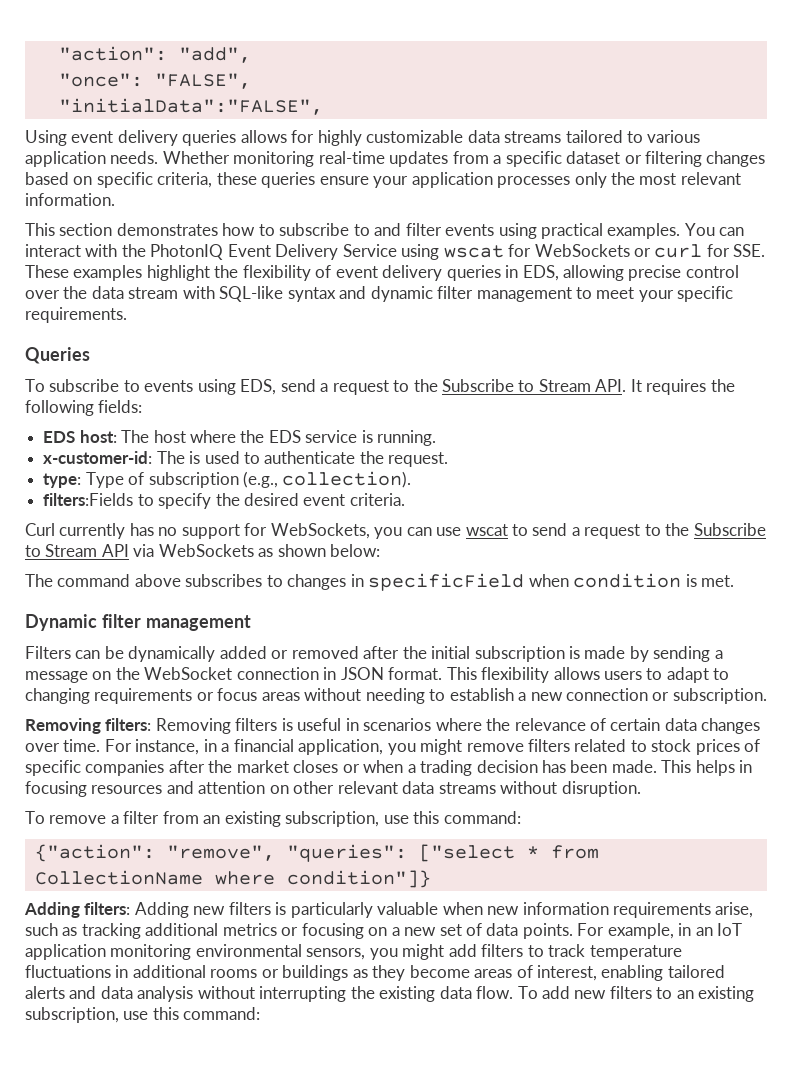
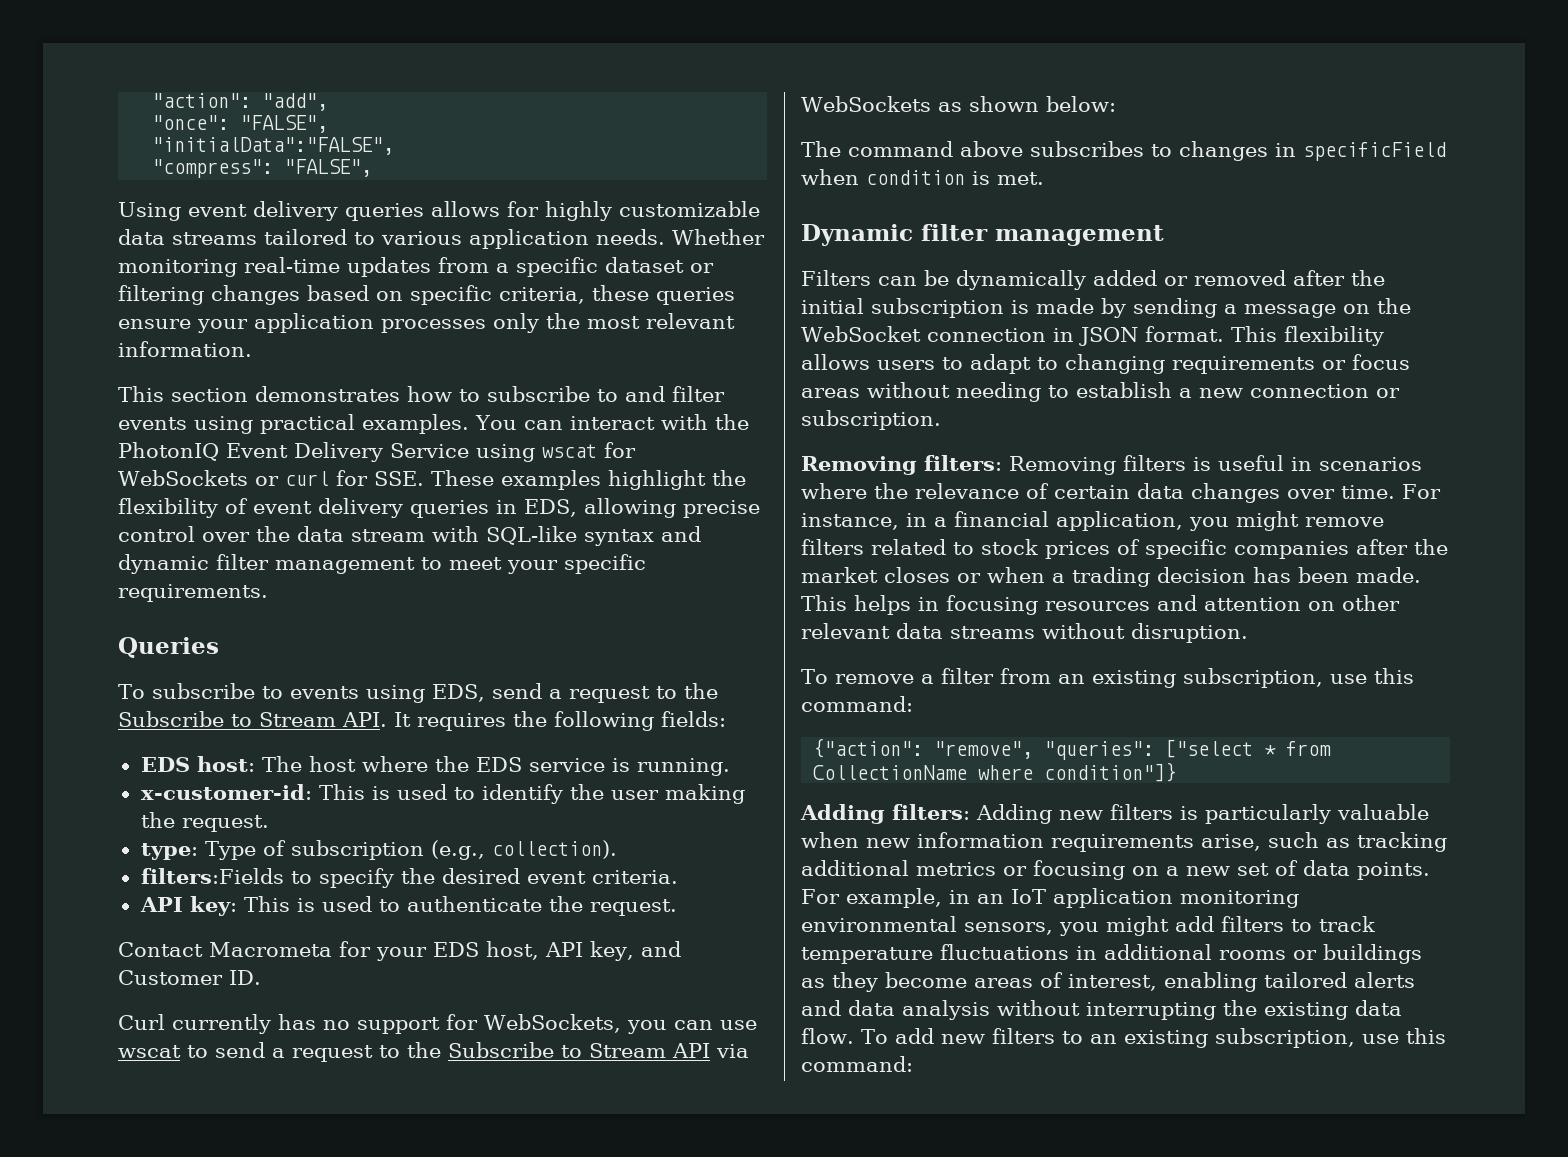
+ "compress": "FALSE",
- x-customer-id: The is used to authenticate the request.
+ x-customer-id: This is used to identify the user making the request.
+ API key: This is used to authenticate the request.
+ Contact Macrometa for your EDS host, API key, and Customer ID.

